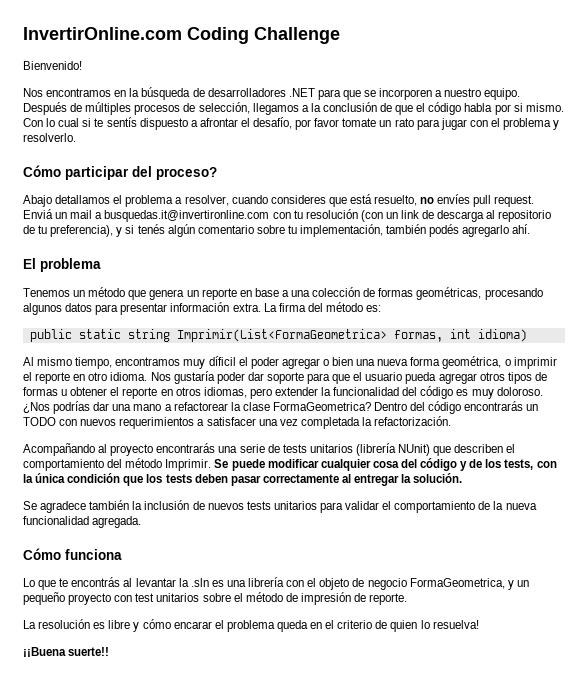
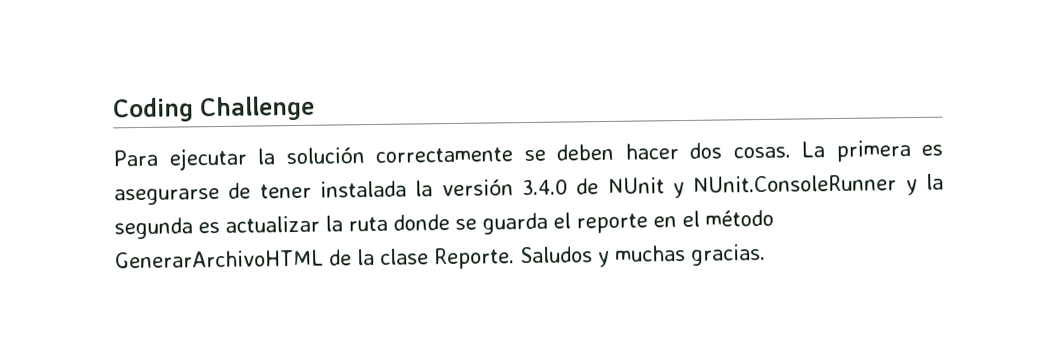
- InvertirOnline.com Coding Challenge
+ Coding Challenge
- Bienvenido!
- Nos encontramos en la búsqueda de desarrolladores .NET para que se incorporen a nuestro equipo. Después de múltiples procesos de selección, llegamos a la conclusión de que el código habla por si mismo. Con lo cual si te sentís dispuesto a afrontar el desafío, por favor tomate un rato para jugar con el problema y resolverlo.
- Cómo participar del proceso?
- Abajo detallamos el problema a resolver, cuando consideres que está resuelto, no envíes pull request. Enviá un mail a busquedas.it@invertironline.com con tu resolución (con un link de descarga al repositorio de tu preferencia), y si tenés algún comentario sobre tu implementación, también podés agregarlo ahí.
- El problema
- Tenemos un método que genera un reporte en base a una colección de formas geométricas, procesando algunos datos para presentar información extra. La firma del método es:
- public static string Imprimir(List<FormaGeometrica> formas, int idioma)
- Al mismo tiempo, encontramos muy díficil el poder agregar o bien una nueva forma geométrica, o imprimir el reporte en otro idioma. Nos gustaría poder dar soporte para que el usuario pueda agregar otros tipos de formas u obtener el reporte en otros idiomas, pero extender la funcionalidad del código es muy doloroso. ¿Nos podrías dar una mano a refactorear la clase FormaGeometrica? Dentro del código encontrarás un TODO con nuevos requerimientos a satisfacer una vez completada la refactorización.
- Acompañando al proyecto encontrarás una serie de tests unitarios (librería NUnit) que describen el comportamiento del método Imprimir. Se puede modificar cualquier cosa del código y de los tests, con la única condición que los tests deben pasar correctamente al entregar la solución.
- Se agradece también la inclusión de nuevos tests unitarios para validar el comportamiento de la nueva funcionalidad agregada.
- Cómo funciona
- Lo que te encontrás al levantar la .sln es una librería con el objeto de negocio FormaGeometrica, y un pequeño proyecto con test unitarios sobre el método de impresión de reporte.
- La resolución es libre y cómo encarar el problema queda en el criterio de quien lo resuelva!
- ¡¡Buena suerte!!
+ Para ejecutar la solución correctamente se deben hacer dos cosas. La primera es asegurarse de tener instalada la versión 3.4.0 de NUnit y NUnit.ConsoleRunner y la segunda es actualizar la ruta donde se guarda el reporte en el método GenerarArchivoHTML de la clase Reporte. Saludos y muchas gracias.

